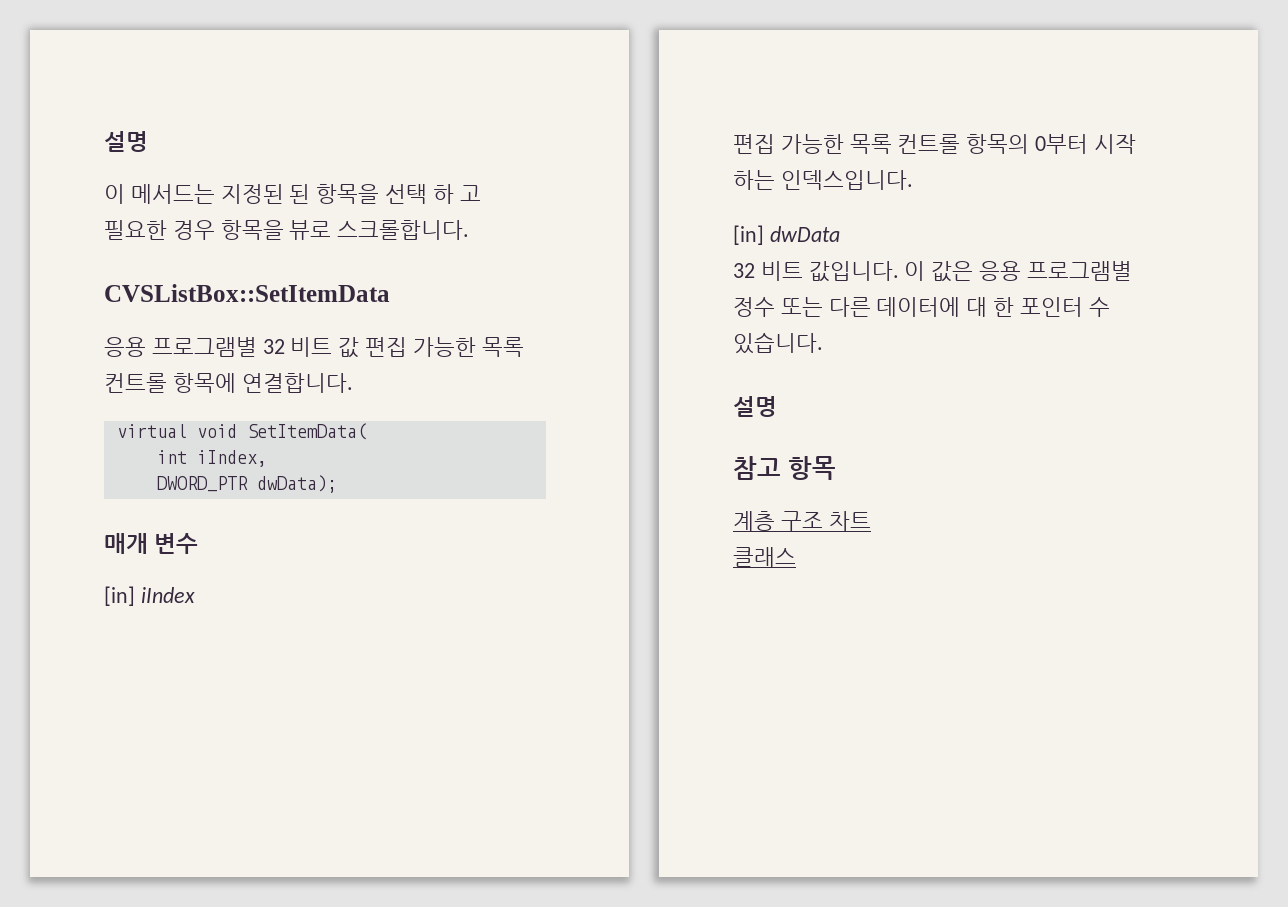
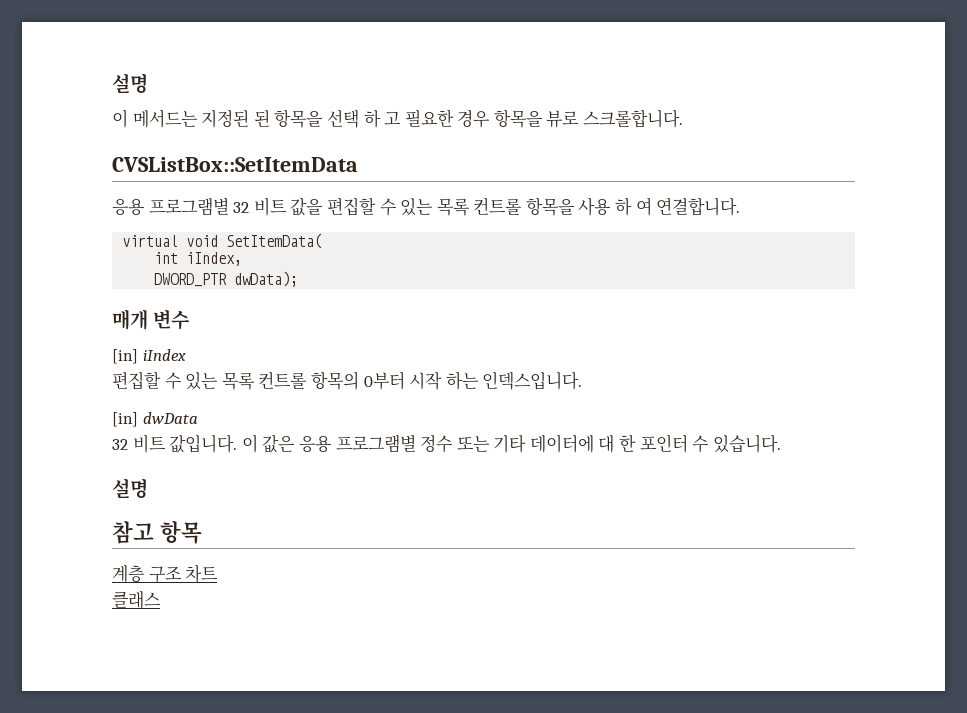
- 응용 프로그램별 32 비트 값 편집 가능한 목록 컨트롤 항목에 연결합니다.
+ 응용 프로그램별 32 비트 값을 편집할 수 있는 목록 컨트롤 항목을 사용 하 여 연결합니다.
- 편집 가능한 목록 컨트롤 항목의 0부터 시작 하는 인덱스입니다.
+ 편집할 수 있는 목록 컨트롤 항목의 0부터 시작 하는 인덱스입니다.
- 이 값은 응용 프로그램별 정수 또는 다른 데이터에 대 한 포인터 수 있습니다.
+ 이 값은 응용 프로그램별 정수 또는 기타 데이터에 대 한 포인터 수 있습니다.

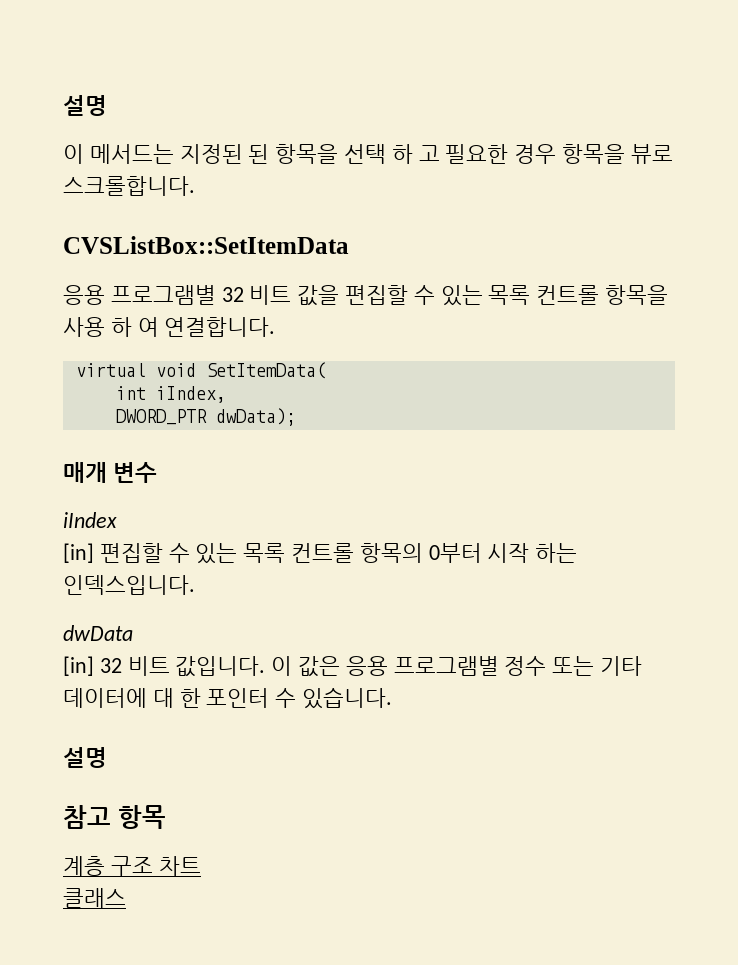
- [in] iIndex
+ iIndex
- 편집할 수 있는 목록 컨트롤 항목의 0부터 시작 하는 인덱스입니다.
+ [in] 편집할 수 있는 목록 컨트롤 항목의 0부터 시작 하는 인덱스입니다.
- [in] dwData
+ dwData
- 32 비트 값입니다.
+ [in] 32 비트 값입니다.

